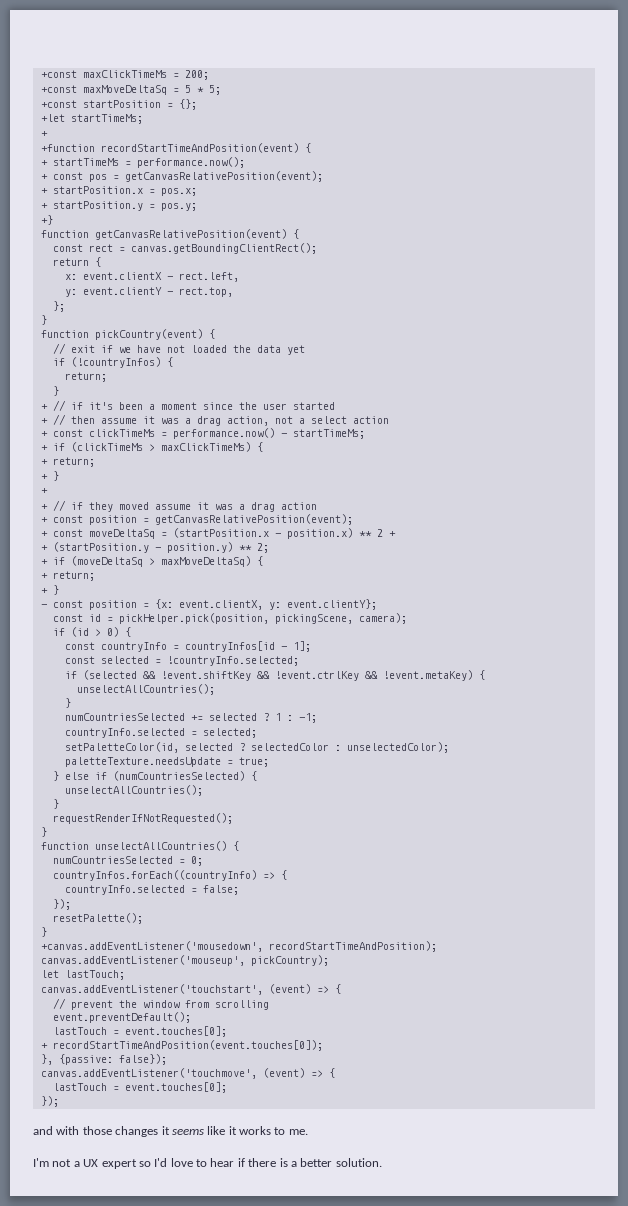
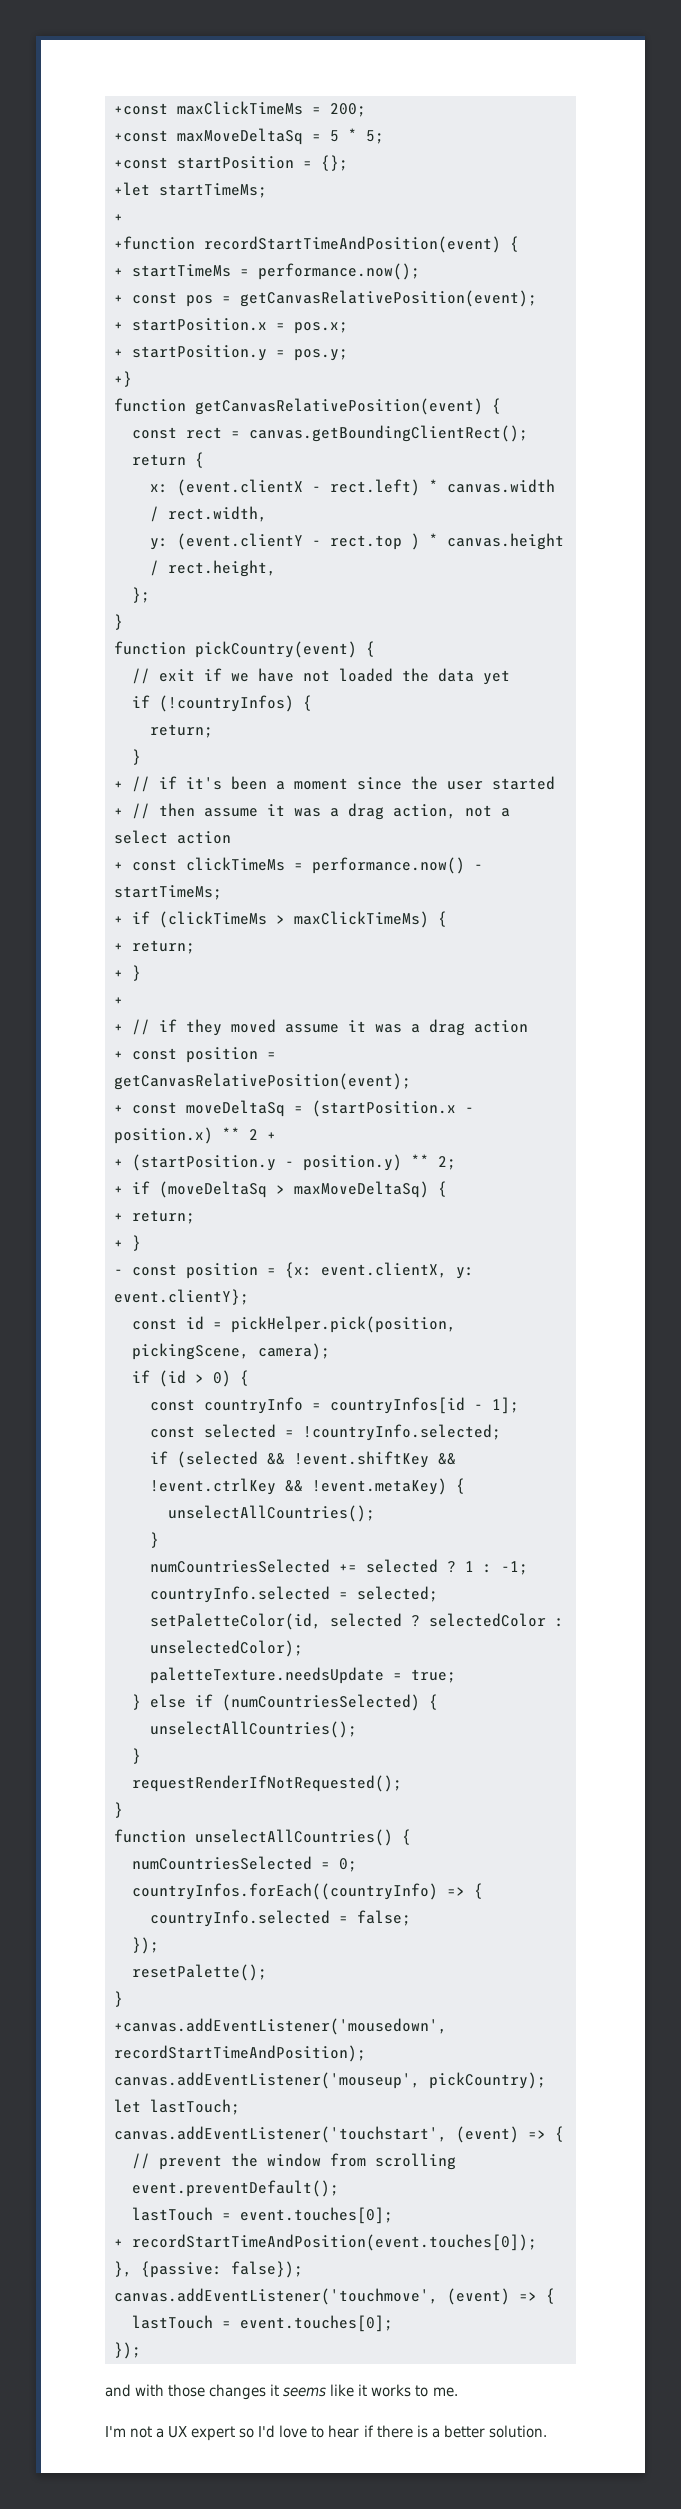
- x: event.clientX - rect.left,
- y: event.clientY - rect.top,
+ x: (event.clientX - rect.left) * canvas.width / rect.width,
+ y: (event.clientY - rect.top ) * canvas.height / rect.height,

